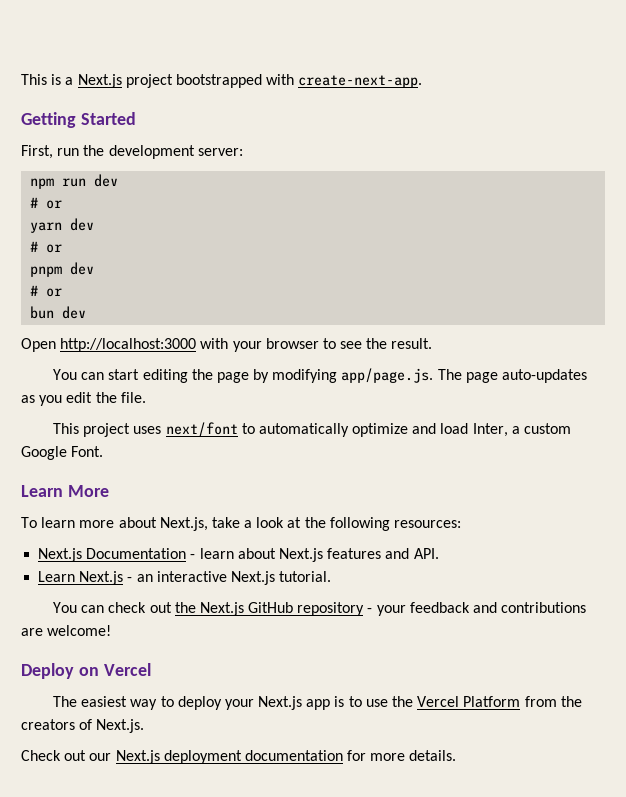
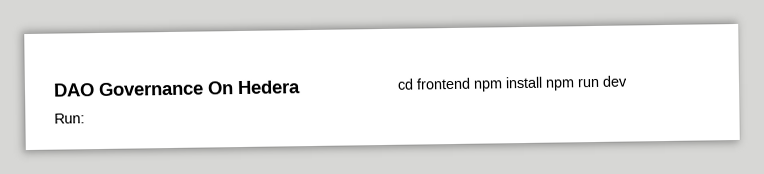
- This is a Next.js project bootstrapped with create-next-app.
- Getting Started
- First, run the development server:
- npm run dev
- # or
- yarn dev
- # or
- pnpm dev
- # or
- bun dev
- Open http://localhost:3000 with your browser to see the result.
- You can start editing the page by modifying app/page.js. The page auto-updates as you edit the file.
- This project uses next/font to automatically optimize and load Inter, a custom Google Font.
- Learn More
- To learn more about Next.js, take a look at the following resources:
- Next.js Documentation - learn about Next.js features and API.
- Learn Next.js - an interactive Next.js tutorial.
- You can check out the Next.js GitHub repository - your feedback and contributions are welcome!
- Deploy on Vercel
- The easiest way to deploy your Next.js app is to use the Vercel Platform from the creators of Next.js.
- Check out our Next.js deployment documentation for more details.
+ DAO Governance On Hedera
+ Run:
+ cd frontend npm install npm run dev

